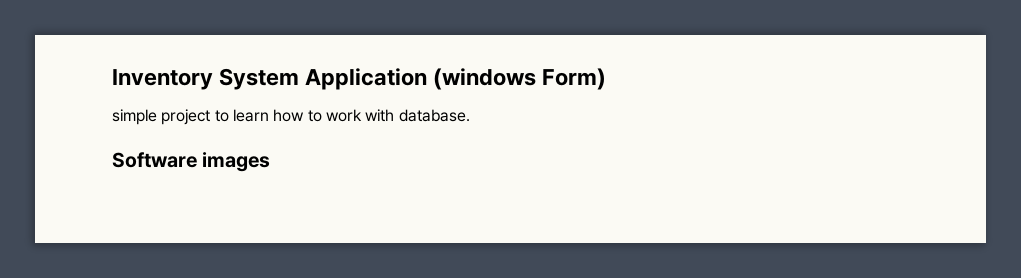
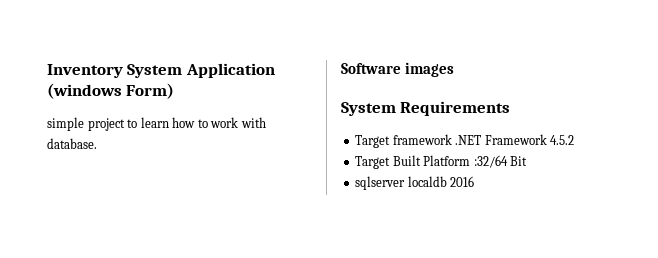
+ System Requirements
+ Target framework .NET Framework 4.5.2
+ Target Built Platform :32/64 Bit
+ sqlserver localdb 2016

